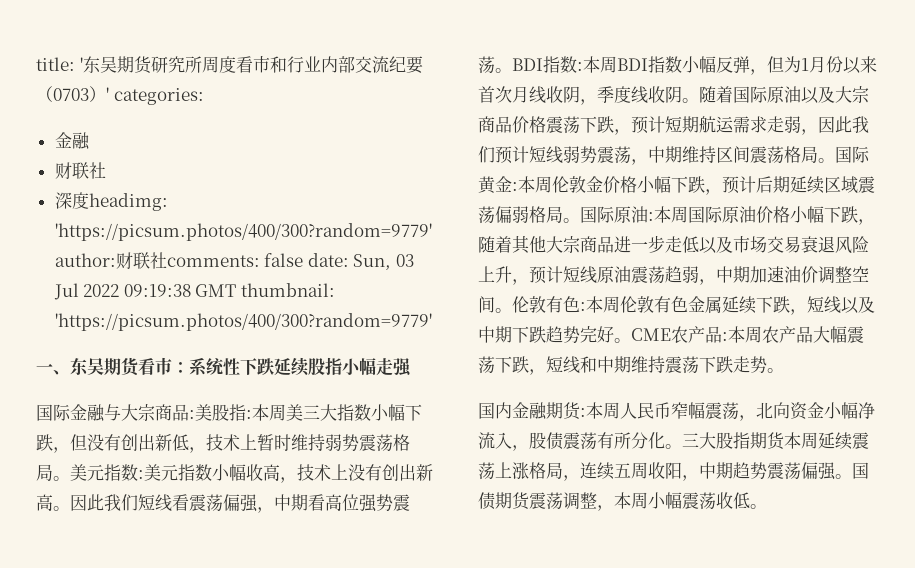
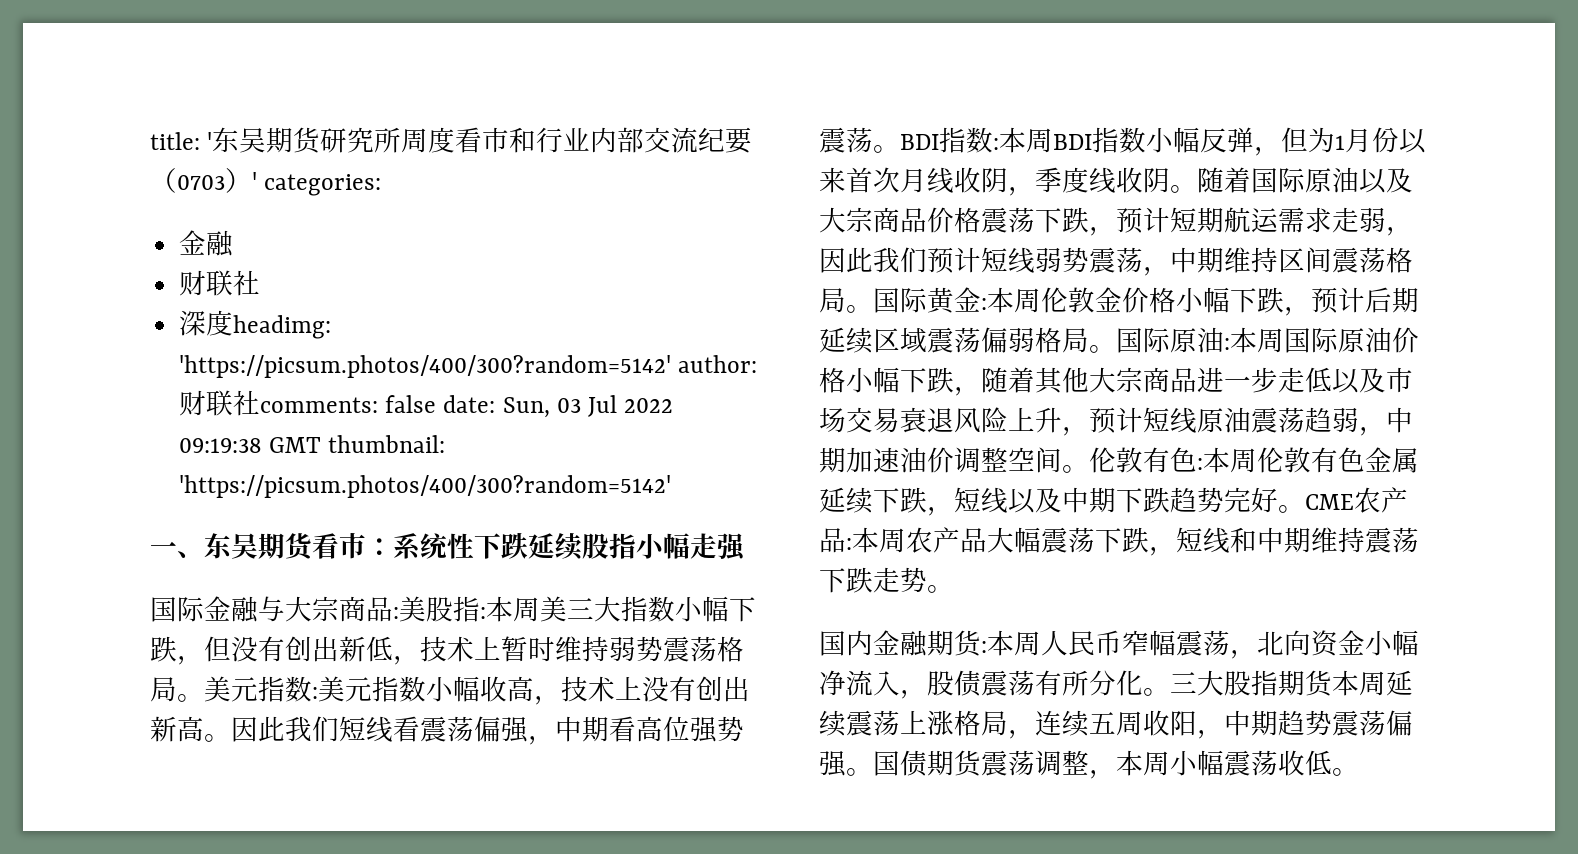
- 深度headimg: 'https://picsum.photos/400/300?random=9779' author:财联社comments: false date: Sun, 03 Jul 2022 09:19:38 GMT thumbnail: 'https://picsum.photos/400/300?random=9779'
+ 深度headimg: 'https://picsum.photos/400/300?random=5142' author:财联社comments: false date: Sun, 03 Jul 2022 09:19:38 GMT thumbnail: 'https://picsum.photos/400/300?random=5142'

